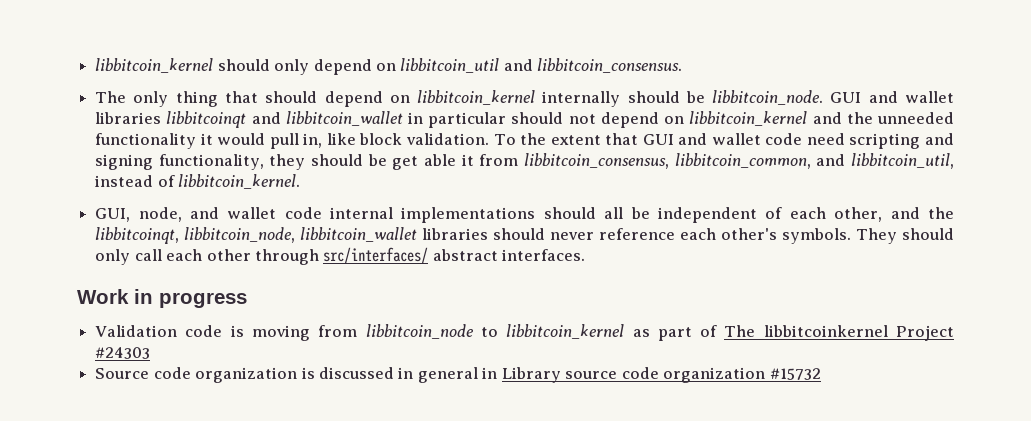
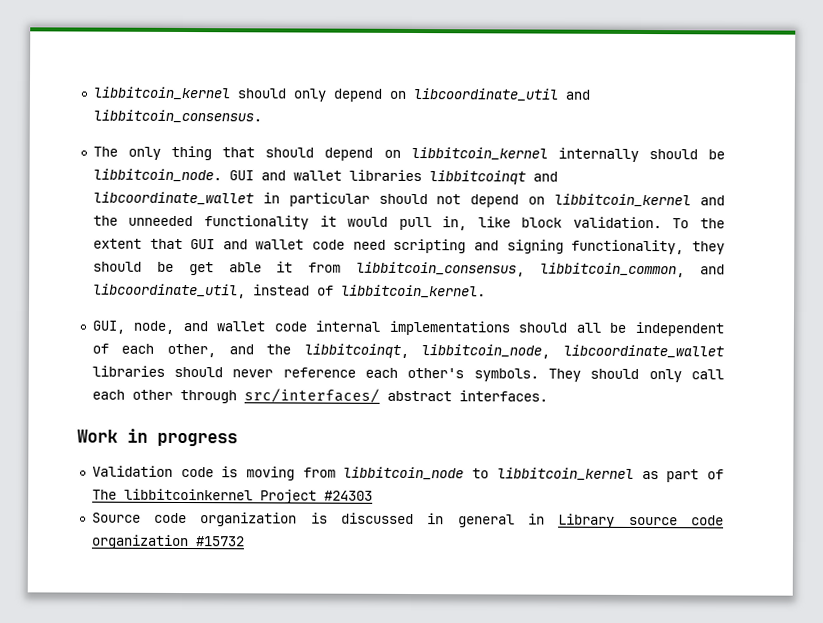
- libbitcoin_kernel should only depend on libbitcoin_util and libbitcoin_consensus.
+ libbitcoin_kernel should only depend on libcoordinate_util and libbitcoin_consensus.
- GUI and wallet libraries libbitcoinqt and libbitcoin_wallet in particular should not depend on libbitcoin_kernel and the unneeded functionality it would pull in, like block validation.
+ GUI and wallet libraries libbitcoinqt and libcoordinate_wallet in particular should not depend on libbitcoin_kernel and the unneeded functionality it would pull in, like block validation.
- To the extent that GUI and wallet code need scripting and signing functionality, they should be get able it from libbitcoin_consensus, libbitcoin_common, and libbitcoin_util, instead of libbitcoin_kernel.
+ To the extent that GUI and wallet code need scripting and signing functionality, they should be get able it from libbitcoin_consensus, libbitcoin_common, and libcoordinate_util, instead of libbitcoin_kernel.
- GUI, node, and wallet code internal implementations should all be independent of each other, and the libbitcoinqt, libbitcoin_node, libbitcoin_wallet libraries should never reference each other's symbols.
+ GUI, node, and wallet code internal implementations should all be independent of each other, and the libbitcoinqt, libbitcoin_node, libcoordinate_wallet libraries should never reference each other's symbols.

